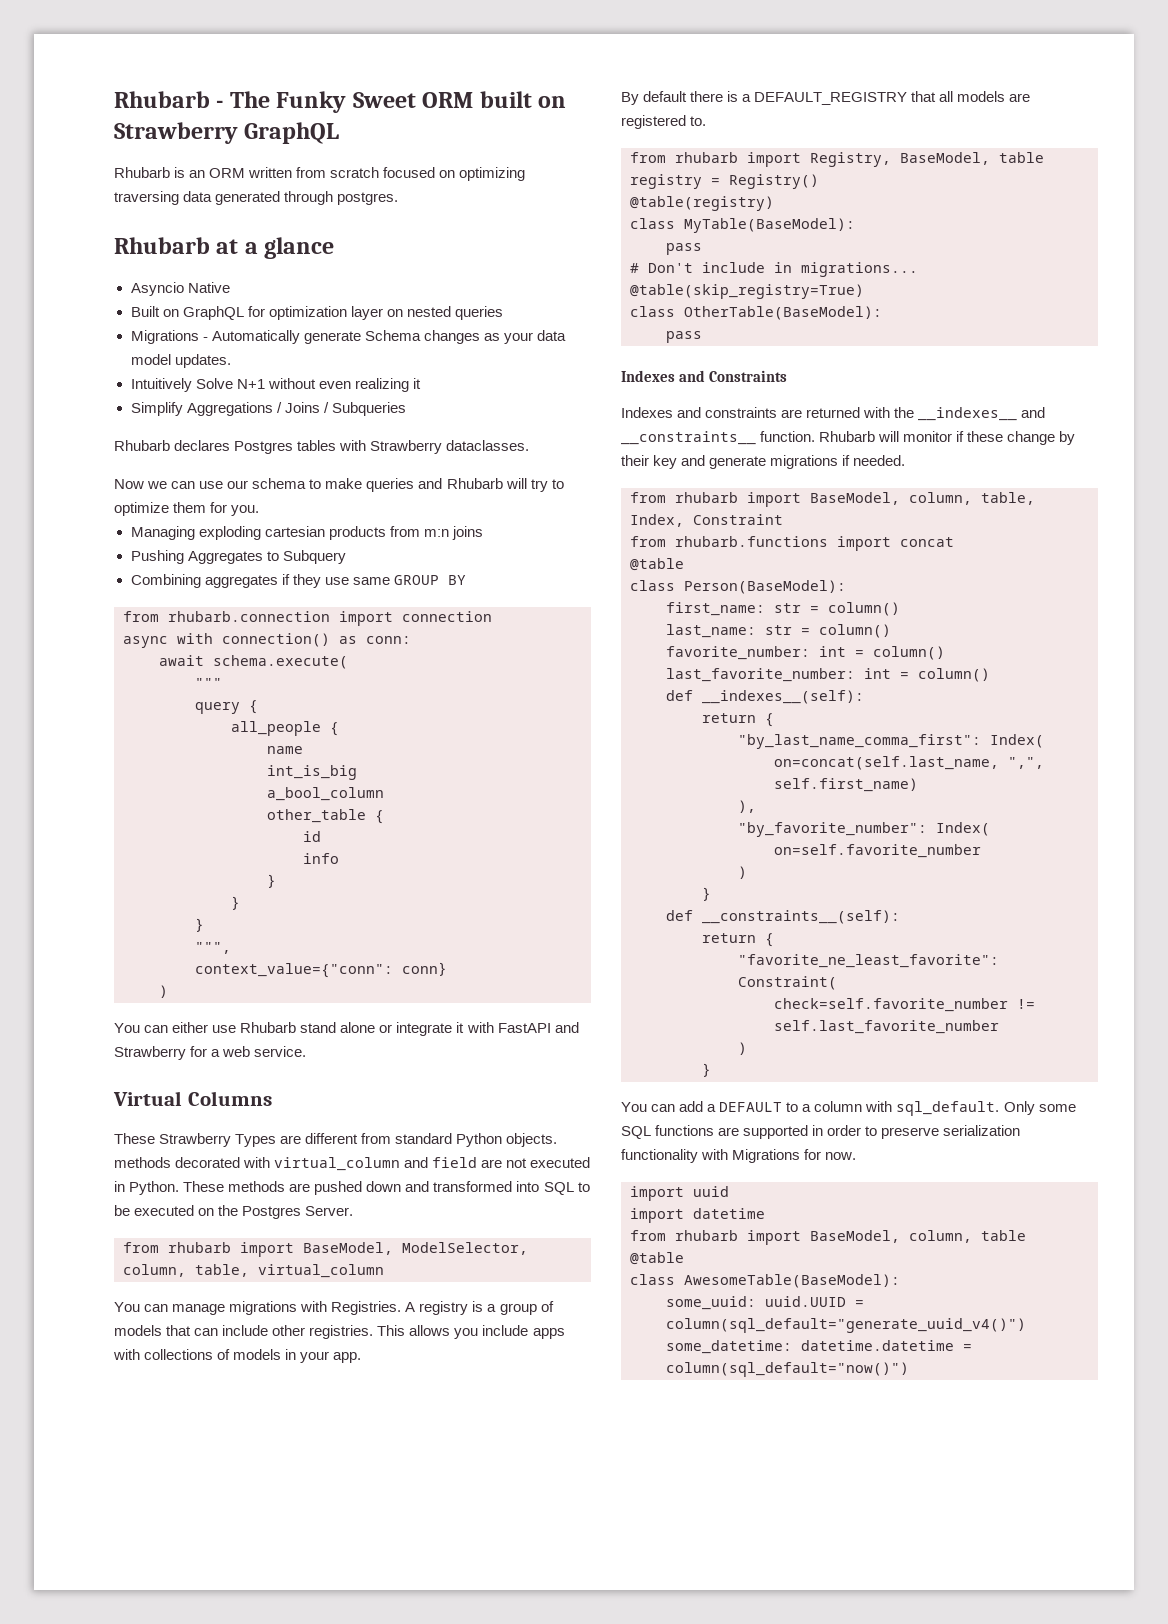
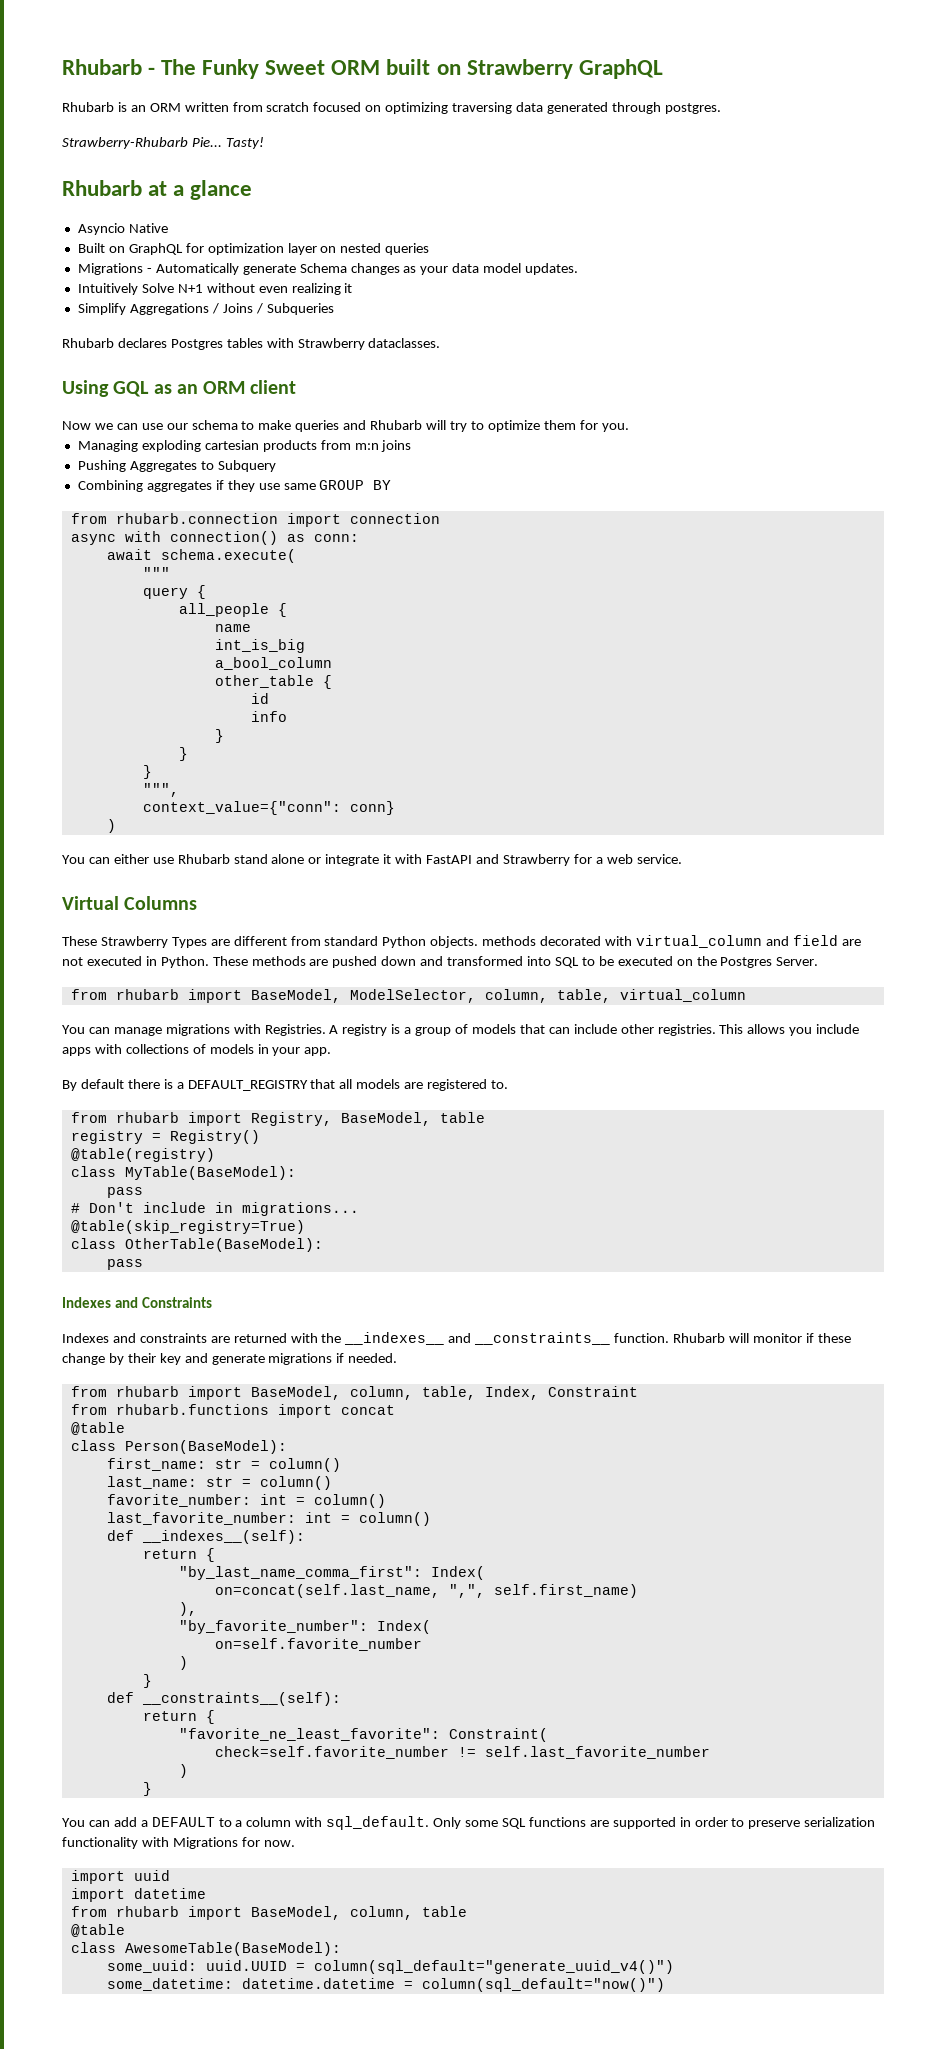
+ Strawberry-Rhubarb Pie... Tasty!
+ Using GQL as an ORM client

